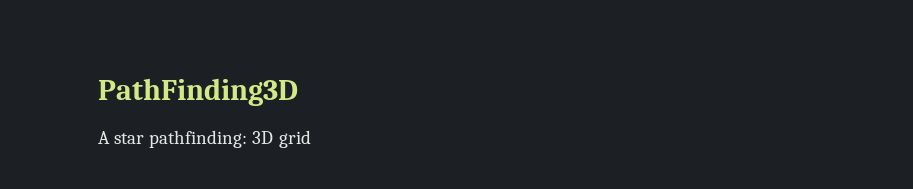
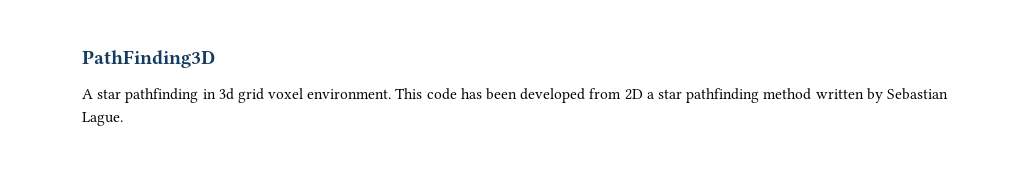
- A star pathfinding: 3D grid
+ A star pathfinding in 3d grid voxel environment. This code has been developed from 2D a star pathfinding method written by Sebastian Lague.

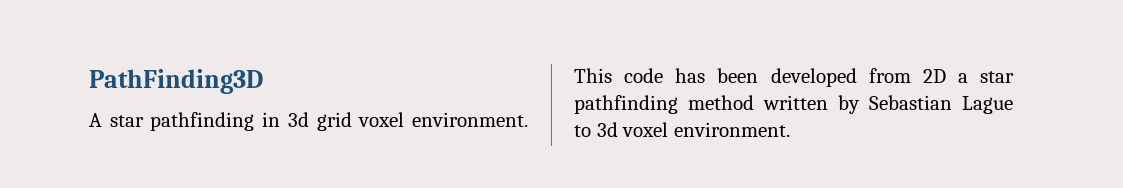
- This code has been developed from 2D a star pathfinding method written by Sebastian Lague.
+ This code has been developed from 2D a star pathfinding method written by Sebastian Lague to 3d voxel environment.

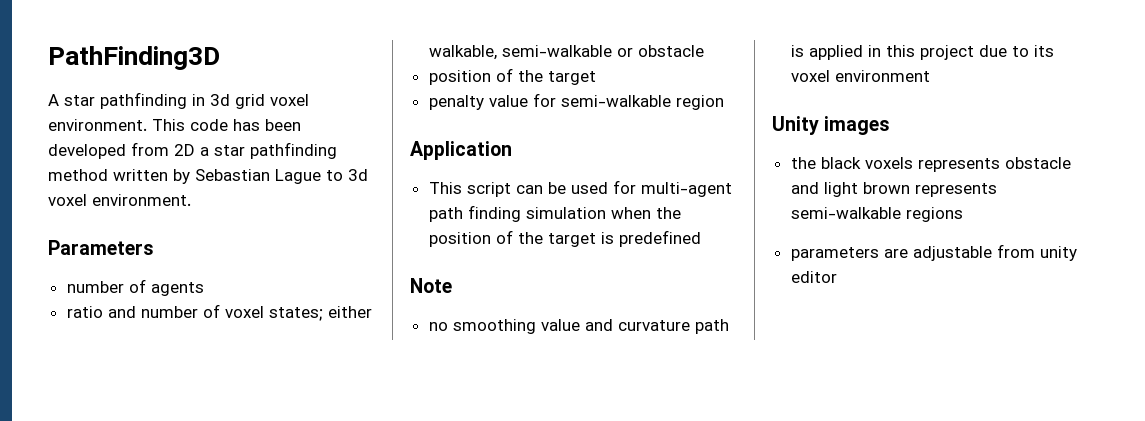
+ Parameters
+ number of agents
+ ratio and number of voxel states; either walkable, semi-walkable or obstacle
+ position of the target
+ penalty value for semi-walkable region
+ Application
+ This script can be used for multi-agent path finding simulation when the position of the target is predefined
+ Note
+ no smoothing value and curvature path is applied in this project due to its voxel environment
+ Unity images
+ the black voxels represents obstacle and light brown represents semi-walkable regions
+ parameters are adjustable from unity editor

